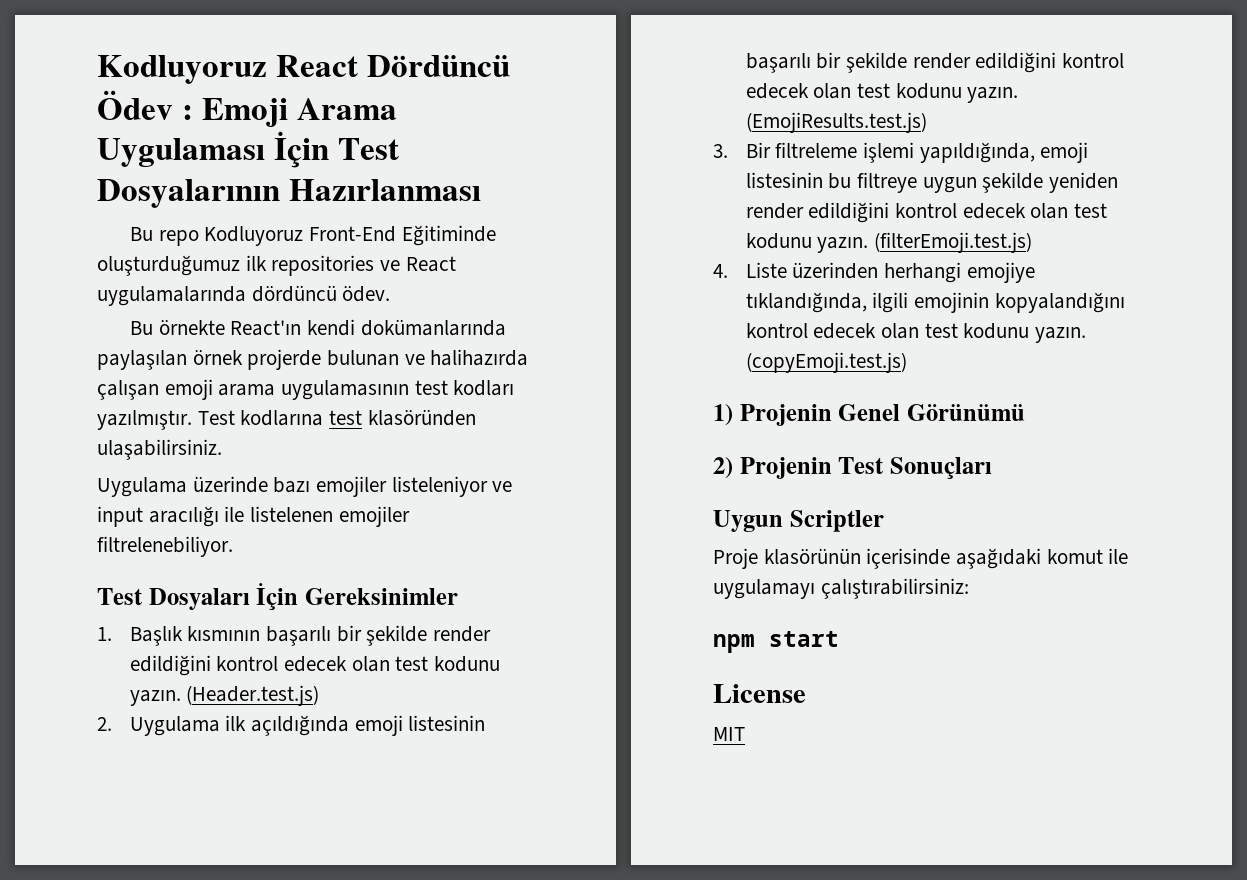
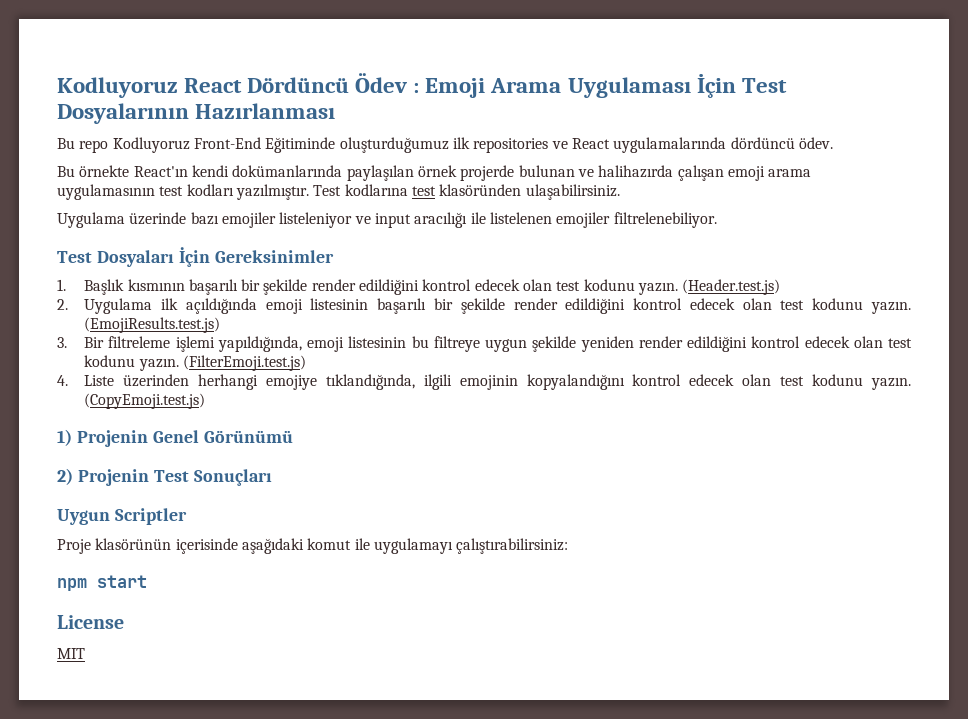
- (filterEmoji.test.js)
+ (FilterEmoji.test.js)
- (copyEmoji.test.js)
+ (CopyEmoji.test.js)

